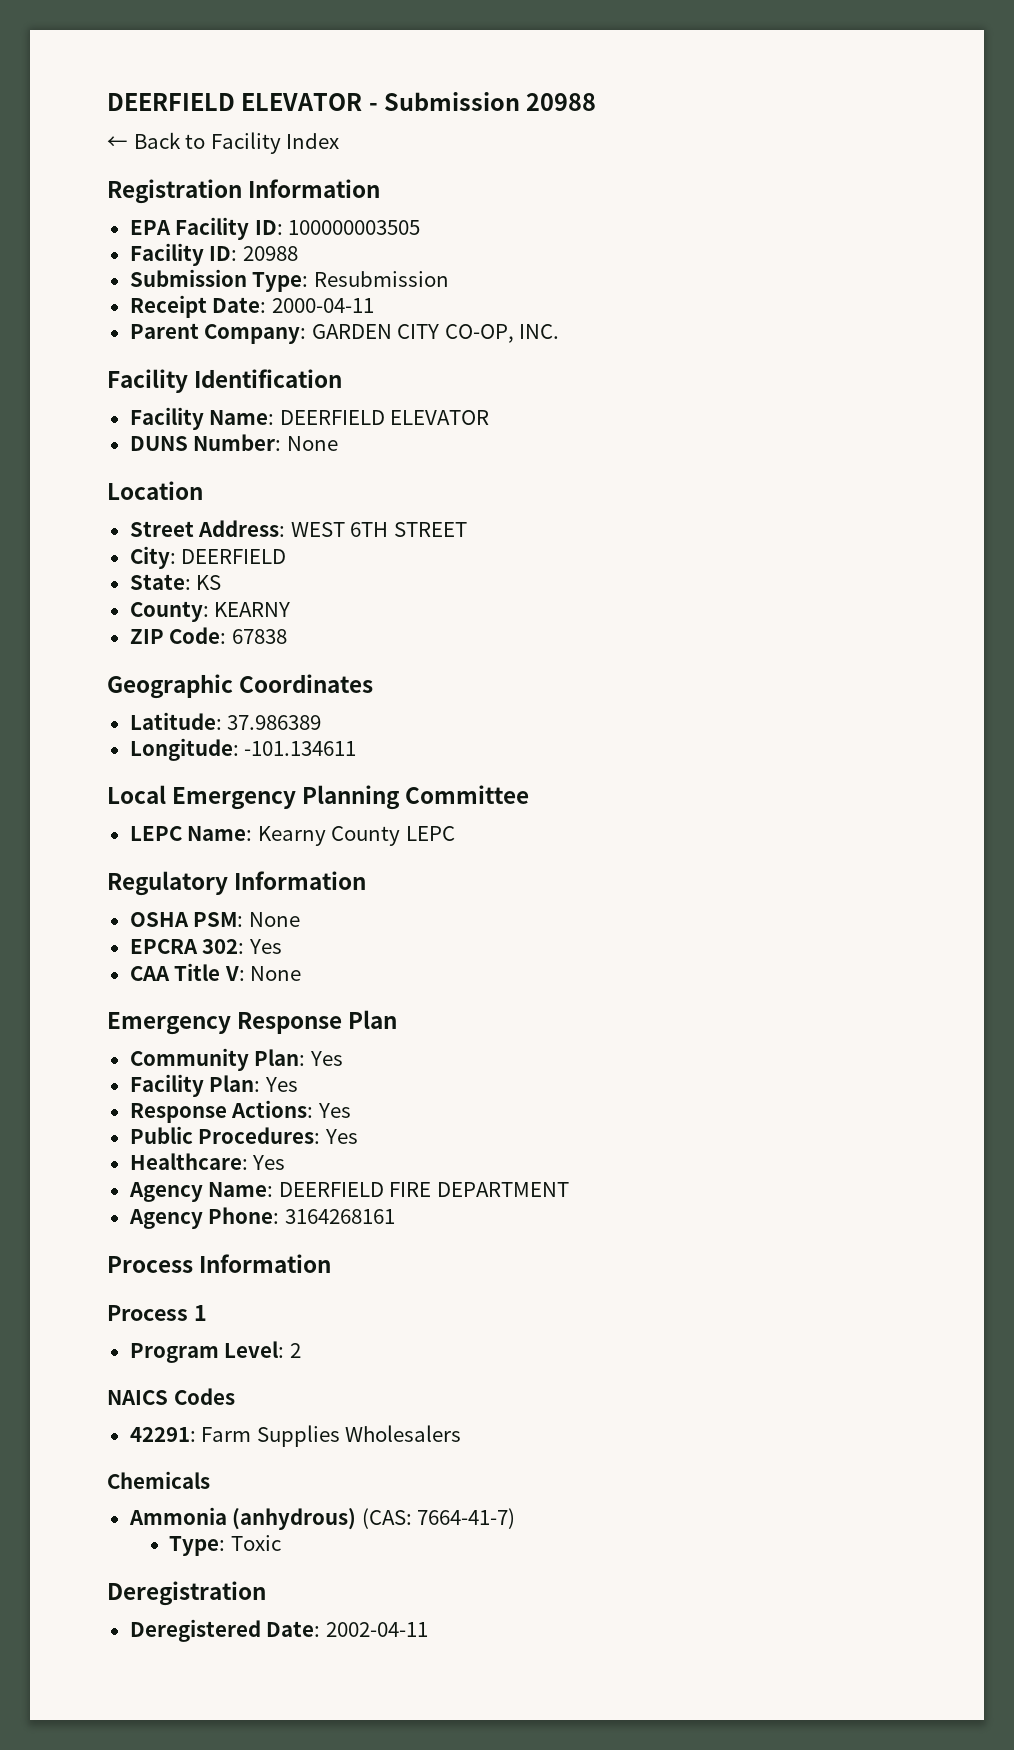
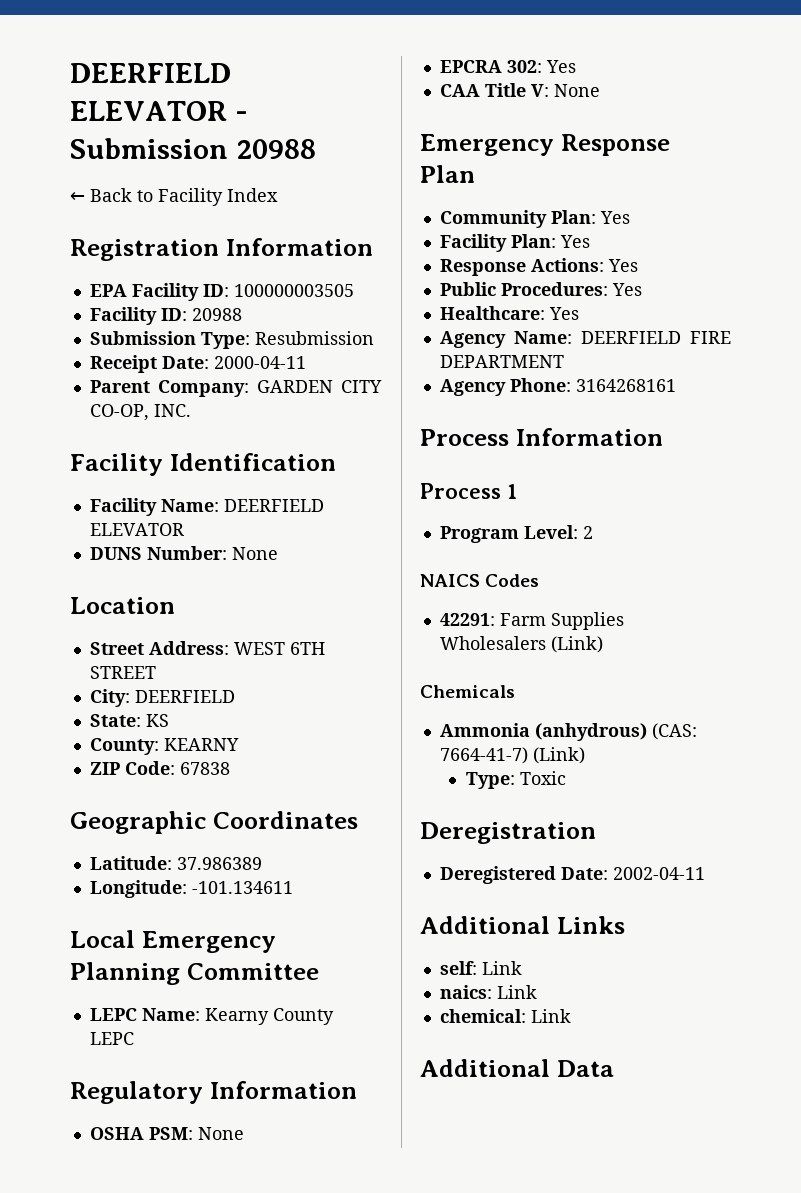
- 42291: Farm Supplies Wholesalers
+ 42291: Farm Supplies Wholesalers (Link)
- Ammonia (anhydrous) (CAS: 7664-41-7)
+ Ammonia (anhydrous) (CAS: 7664-41-7) (Link)
+ Additional Links
+ self: Link
+ naics: Link
+ chemical: Link
+ Additional Data

